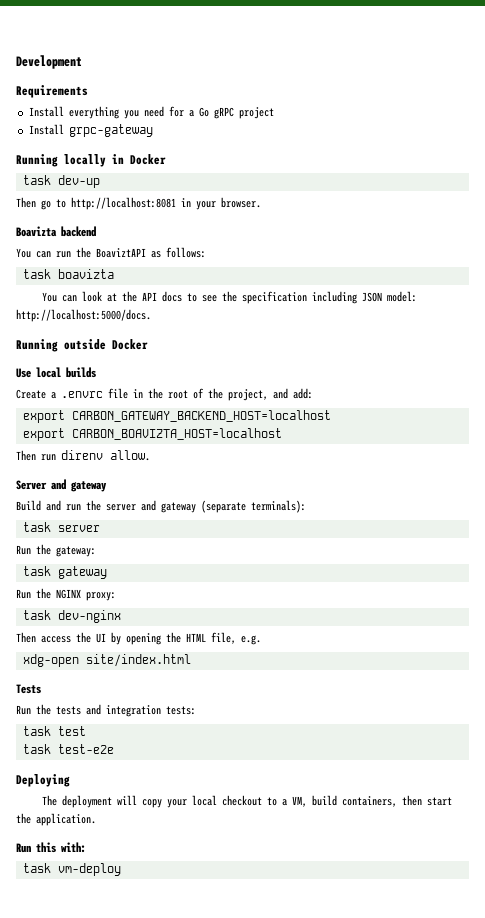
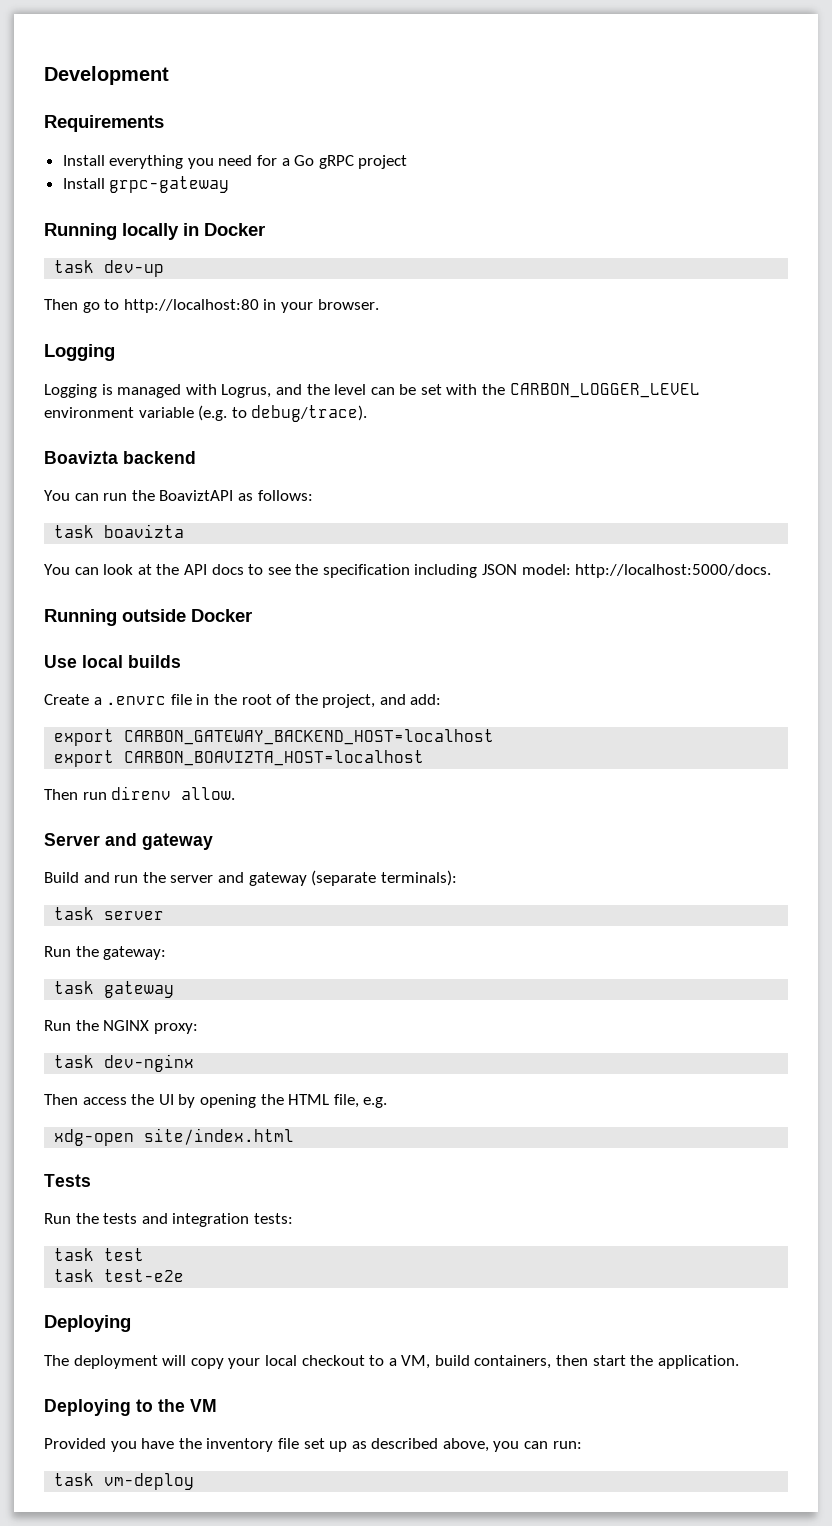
- Then go to http://localhost:8081 in your browser.
+ Then go to http://localhost:80 in your browser.
+ Logging
+ Logging is managed with Logrus, and the level can be set with the CARBON_LOGGER_LEVEL environment variable (e.g. to debug/trace).
- Run this with:
+ Deploying to the VM
+ Provided you have the inventory file set up as described above, you can run:

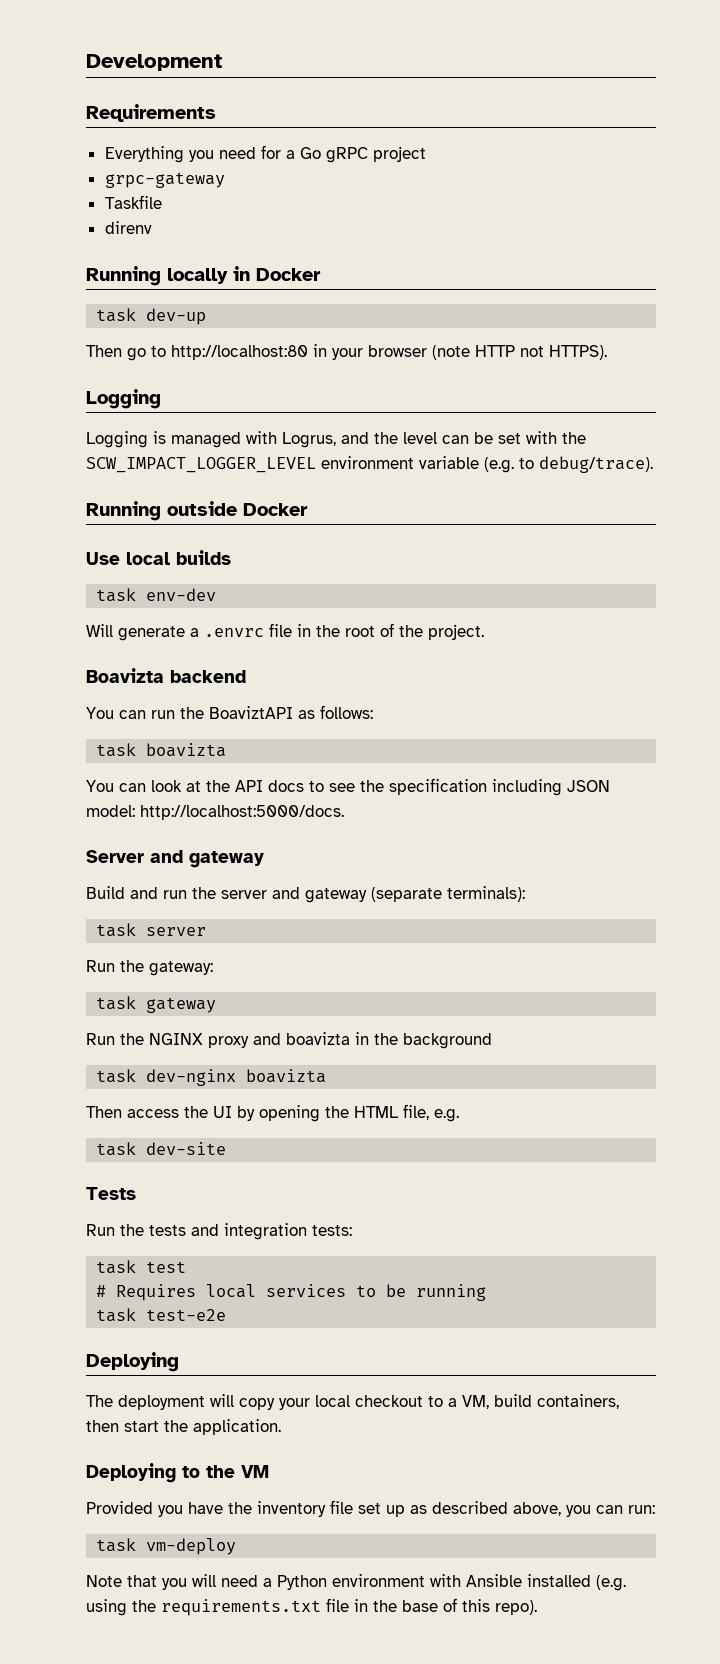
- Install everything you need for a Go gRPC project
+ Everything you need for a Go gRPC project
- Install grpc-gateway
+ grpc-gateway
+ Taskfile
+ direnv
- Then go to http://localhost:80 in your browser.
+ Then go to http://localhost:80 in your browser (note HTTP not HTTPS).
- Logging is managed with Logrus, and the level can be set with the CARBON_LOGGER_LEVEL environment variable (e.g. to debug/trace).
+ Logging is managed with Logrus, and the level can be set with the SCW_IMPACT_LOGGER_LEVEL environment variable (e.g. to debug/trace).
+ Running outside Docker
+ Use local builds
+ task env-dev
+ Will generate a .envrc file in the root of the project.
- Running outside Docker
- Use local builds
- Create a .envrc file in the root of the project, and add:
- export CARBON_GATEWAY_BACKEND_HOST=localhost
- export CARBON_BOAVIZTA_HOST=localhost
- Then run direnv allow.
- Run the NGINX proxy:
+ Run the NGINX proxy and boavizta in the background
- task dev-nginx
+ task dev-nginx boavizta
- xdg-open site/index.html
+ task dev-site
+ # Requires local services to be running
+ Note that you will need a Python environment with Ansible installed (e.g. using the requirements.txt file in the base of this repo).

